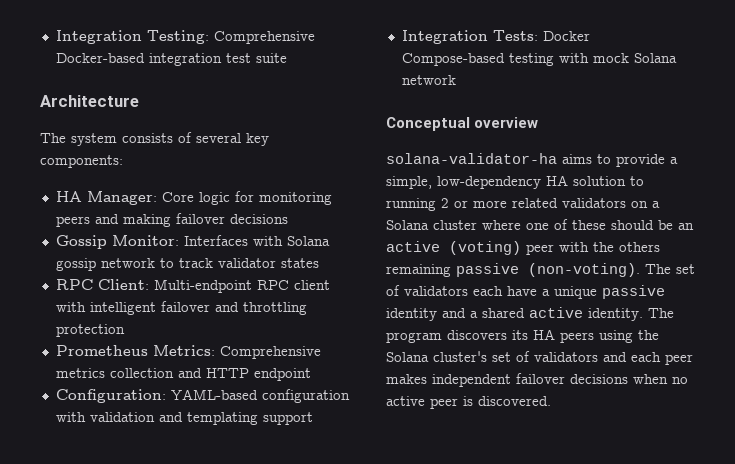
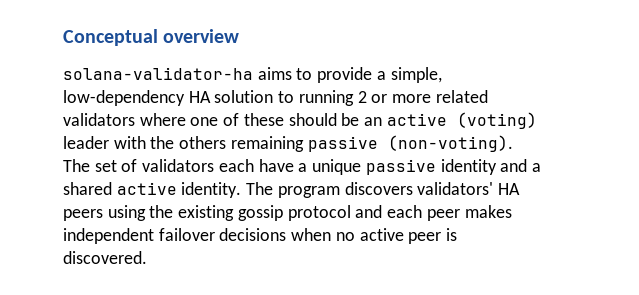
- Integration Testing: Comprehensive Docker-based integration test suite
- Architecture
- The system consists of several key components:
- HA Manager: Core logic for monitoring peers and making failover decisions
- Gossip Monitor: Interfaces with Solana gossip network to track validator states
- RPC Client: Multi-endpoint RPC client with intelligent failover and throttling protection
- Prometheus Metrics: Comprehensive metrics collection and HTTP endpoint
- Configuration: YAML-based configuration with validation and templating support
- Integration Tests: Docker Compose-based testing with mock Solana network
- solana-validator-ha aims to provide a simple, low-dependency HA solution to running 2 or more related validators on a Solana cluster where one of these should be an active (voting) peer with the others remaining passive (non-voting).
+ solana-validator-ha aims to provide a simple, low-dependency HA solution to running 2 or more related validators where one of these should be an active (voting) leader with the others remaining passive (non-voting).
- The program discovers its HA peers using the Solana cluster's set of validators and each peer makes independent failover decisions when no active peer is discovered.
+ The program discovers validators' HA peers using the existing gossip protocol and each peer makes independent failover decisions when no active peer is discovered.

